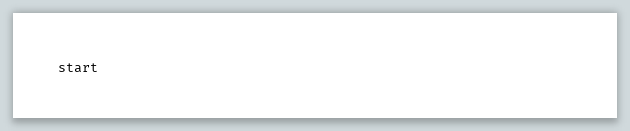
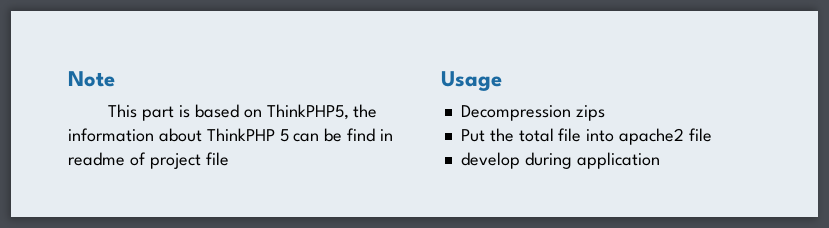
- start
+ Note
+ This part is based on ThinkPHP5, the information about ThinkPHP 5 can be find in readme of project file
+ Usage
+ Decompression zips
+ Put the total file into apache2 file
+ develop during application

